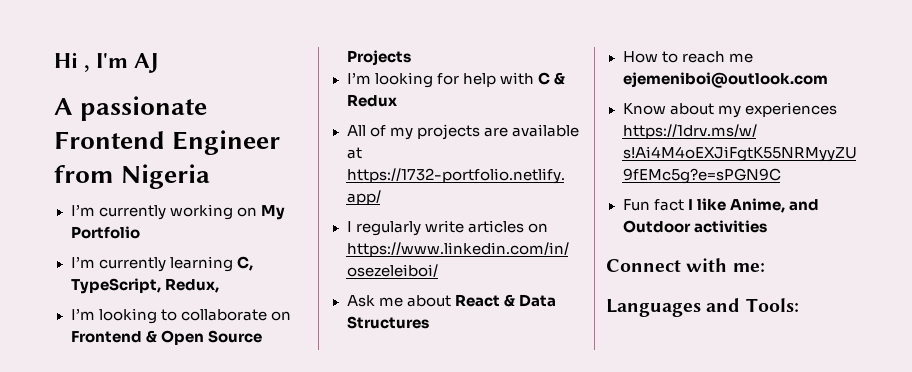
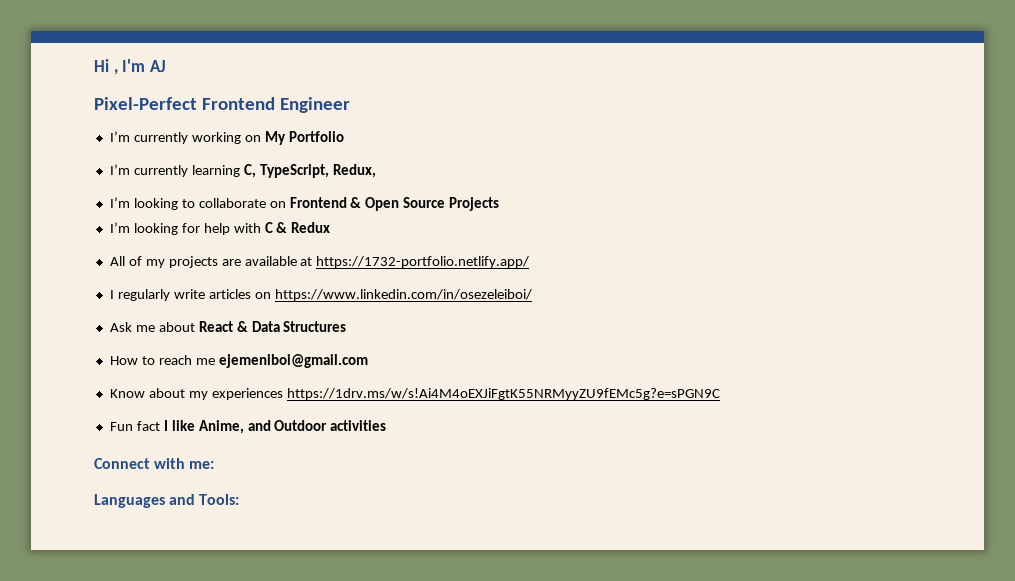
- A passionate Frontend Engineer from Nigeria
+ Pixel-Perfect Frontend Engineer
- How to reach me ejemeniboi@outlook.com
+ How to reach me ejemeniboi@gmail.com

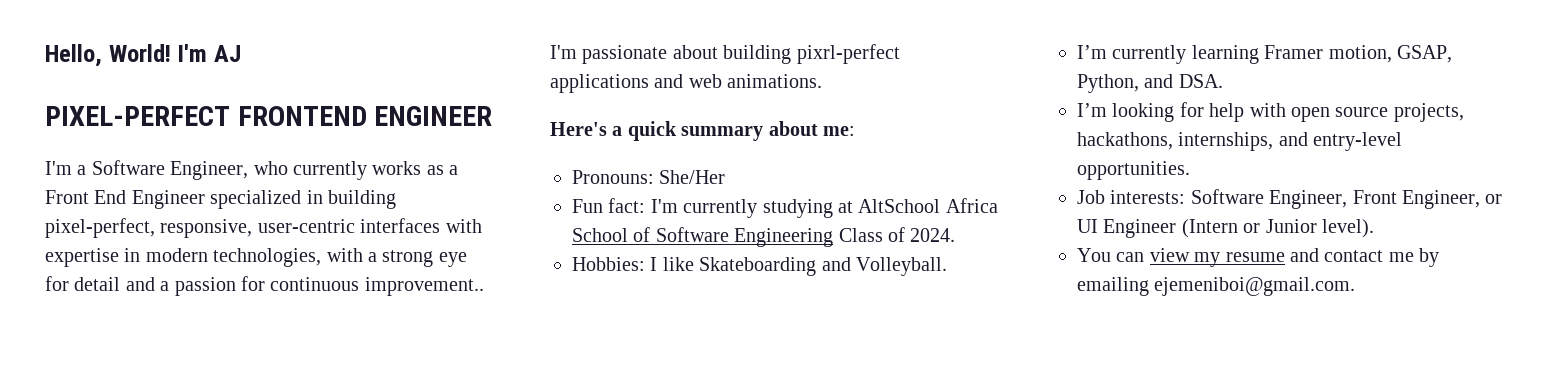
- Hi , I'm AJ
+ Hello, World! I'm AJ
- Pixel-Perfect Frontend Engineer
- I’m currently working on My Portfolio
- I’m currently learning C, TypeScript, Redux,
- I’m looking to collaborate on Frontend & Open Source Projects
+ PIXEL-PERFECT FRONTEND ENGINEER
+ I'm a Software Engineer, who currently works as a Front End Engineer specialized in building pixel-perfect, responsive, user-centric interfaces with expertise in modern technologies, with a strong eye for detail and a passion for continuous improvement.. I'm passionate about building pixrl-perfect applications and web animations.
+ Here's a quick summary about me:
+ Pronouns: She/Her
+ Fun fact: I'm currently studying at AltSchool Africa School of Software Engineering Class of 2024.
+ Hobbies: I like Skateboarding and Volleyball.
+ I’m currently learning Framer motion, GSAP, Python, and DSA.
- I’m looking for help with C & Redux
- All of my projects are available at https://1732-portfolio.netlify.app/
- I regularly write articles on https://www.linkedin.com/in/osezeleiboi/
- Ask me about React & Data Structures
- How to reach me ejemeniboi@gmail.com
- Know about my experiences https://1drv.ms/w/s!Ai4M4oEXJiFgtK55NRMyyZU9fEMc5g?e=sPGN9C
- Fun fact I like Anime, and Outdoor activities
- Connect with me:
- Languages and Tools:
+ I’m looking for help with open source projects, hackathons, internships, and entry-level opportunities.
+ Job interests: Software Engineer, Front Engineer, or UI Engineer (Intern or Junior level).
+ You can view my resume and contact me by emailing ejemeniboi@gmail.com.

